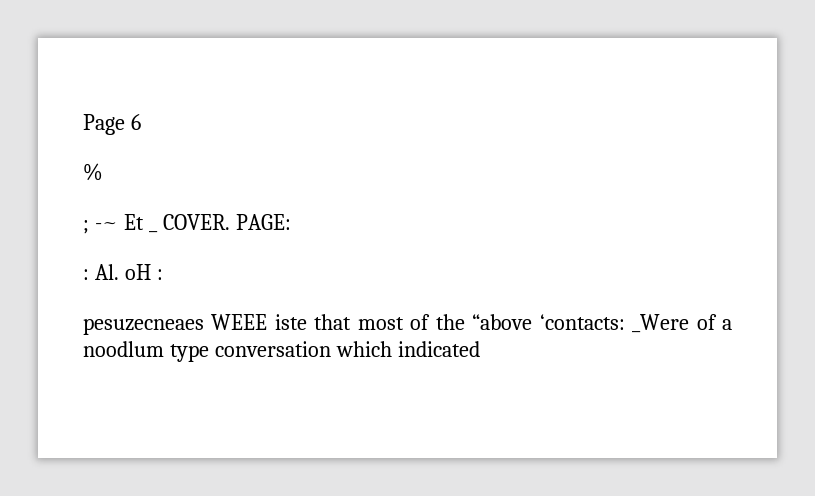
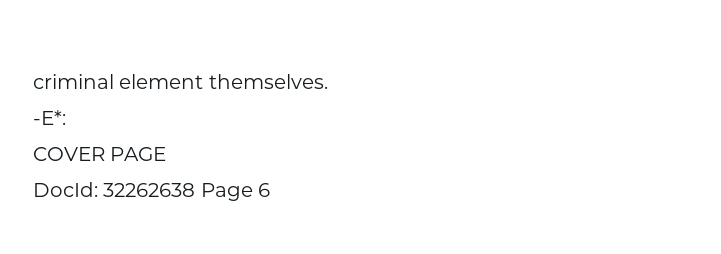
- Page 6
- %
- ; -~ Et _ COVER. PAGE:
- : Al. oH :
- pesuzecneaes WEEE iste that most of the “above ‘contacts: _Were of a noodlum type conversation which indicated
+ criminal element themselves.
+ -E*:
+ COVER PAGE
+ DocId: 32262638 Page 6

